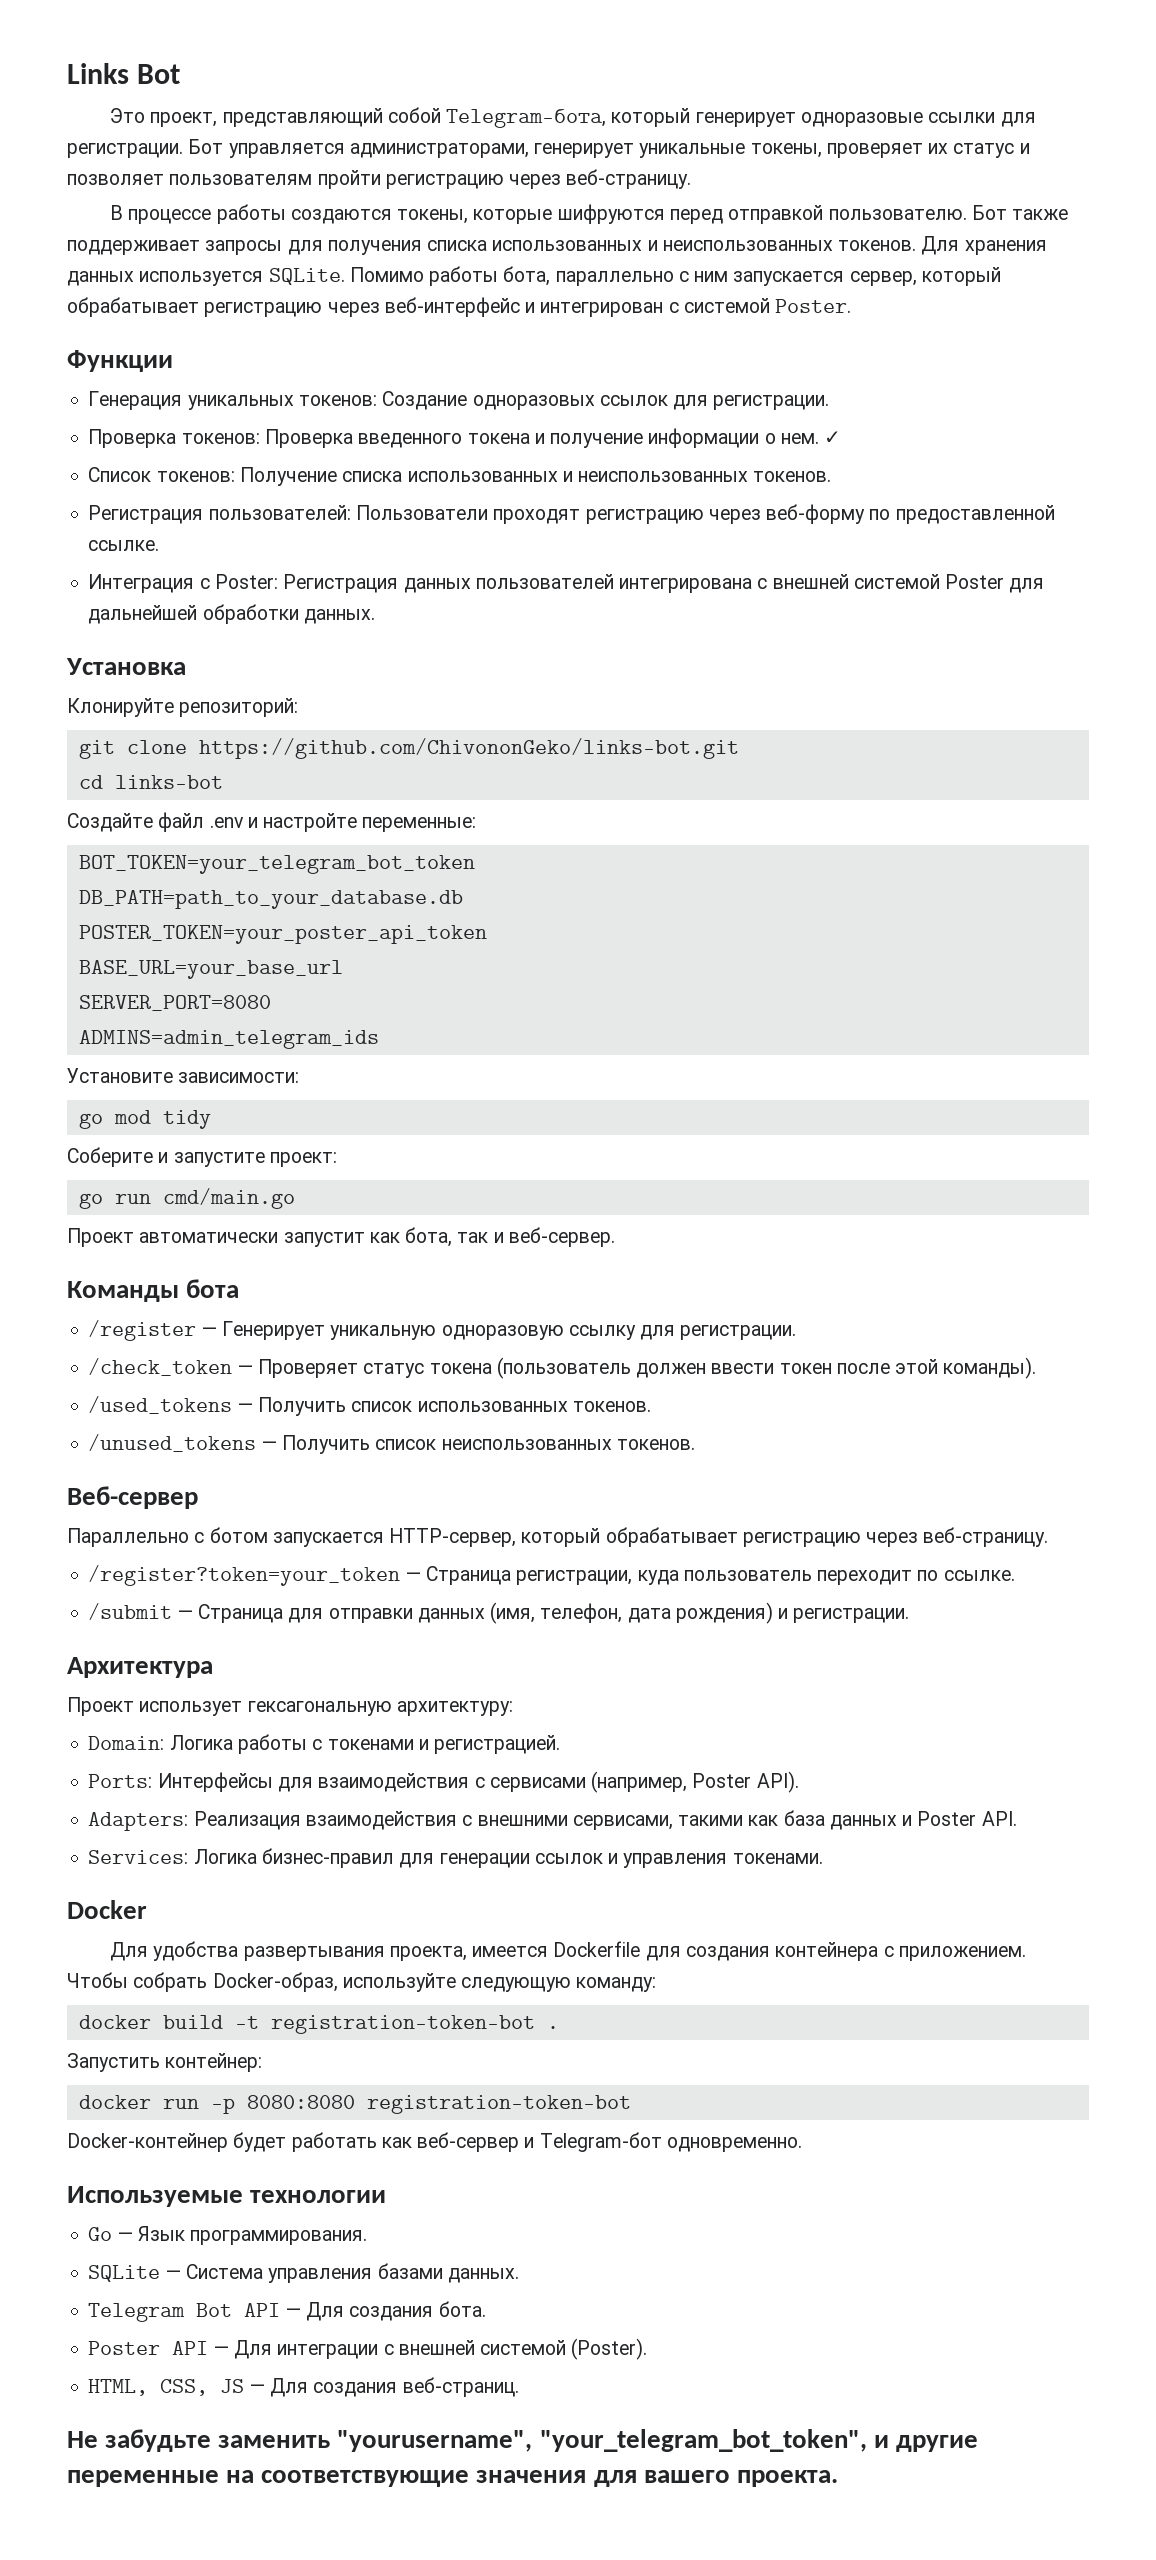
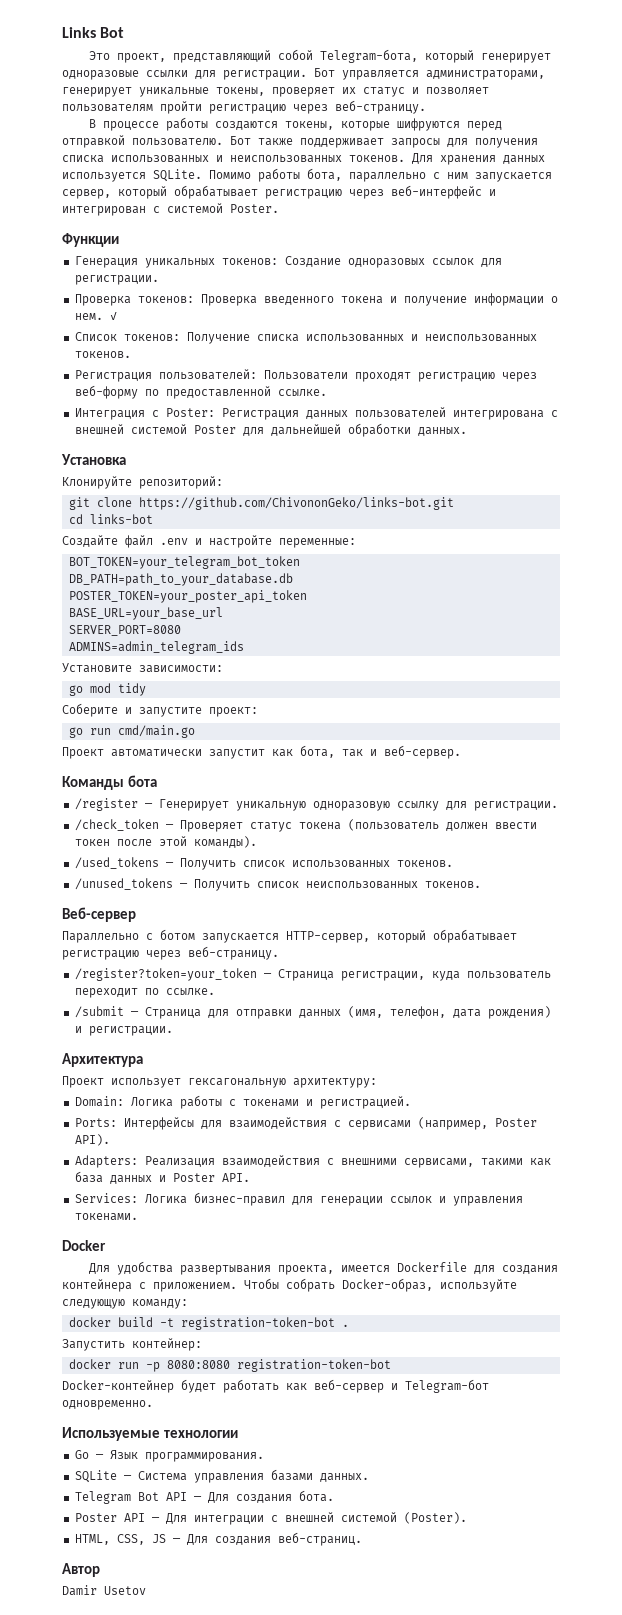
- Не забудьте заменить "yourusername", "your_telegram_bot_token", и другие переменные на соответствующие значения для вашего проекта.
+ Автор
+ Damir Usetov

